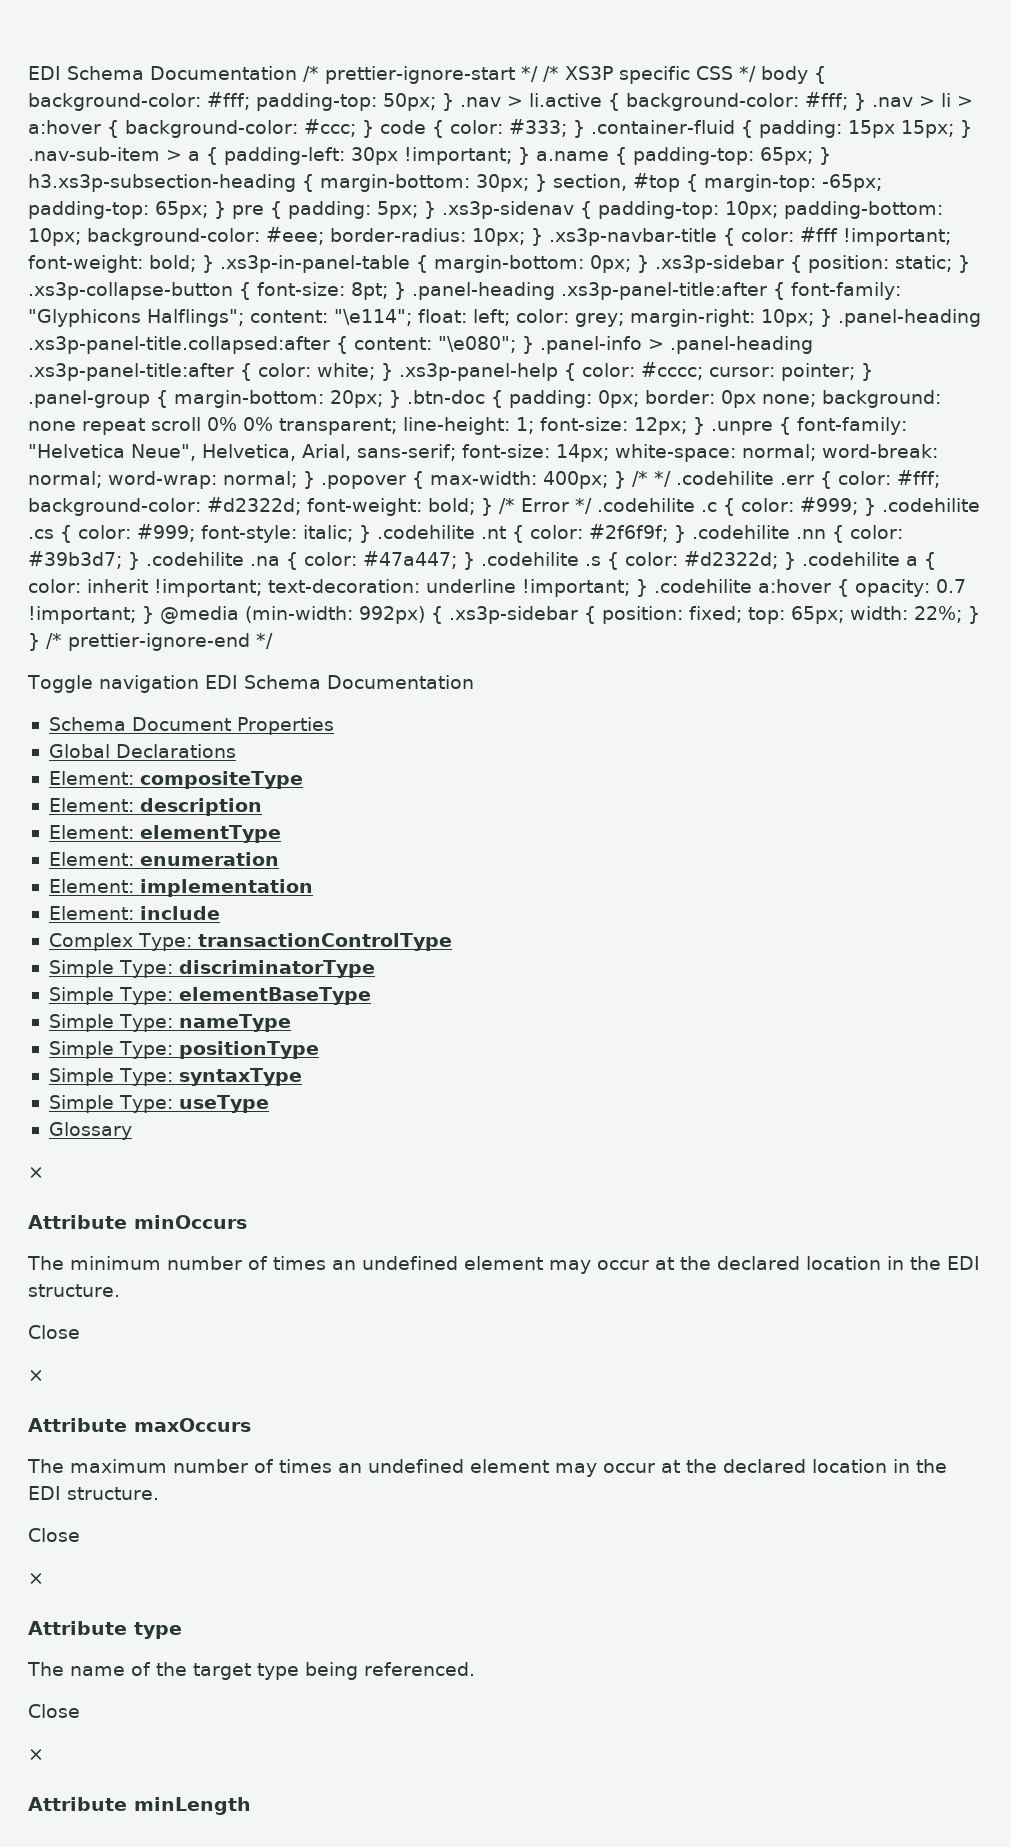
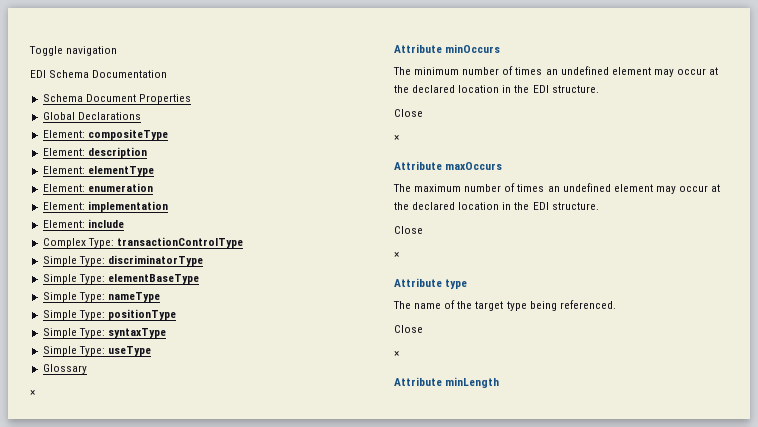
- EDI Schema Documentation /* prettier-ignore-start */ /* XS3P specific CSS */ body { background-color: #fff; padding-top: 50px; } .nav > li.active { background-color: #fff; } .nav > li > a:hover { background-color: #ccc; } code { color: #333; } .container-fluid { padding: 15px 15px; } .nav-sub-item > a { padding-left: 30px !important; } a.name { padding-top: 65px; } h3.xs3p-subsection-heading { margin-bottom: 30px; } section, #top { margin-top: -65px; padding-top: 65px; } pre { padding: 5px; } .xs3p-sidenav { padding-top: 10px; padding-bottom: 10px; background-color: #eee; border-radius: 10px; } .xs3p-navbar-title { color: #fff !important; font-weight: bold; } .xs3p-in-panel-table { margin-bottom: 0px; } .xs3p-sidebar { position: static; } .xs3p-collapse-button { font-size: 8pt; } .panel-heading .xs3p-panel-title:after { font-family: "Glyphicons Halflings"; content: "\e114"; float: left; color: grey; margin-right: 10px; } .panel-heading .xs3p-panel-title.collapsed:after { content: "\e080"; } .panel-info > .panel-heading .xs3p-panel-title:after { color: white; } .xs3p-panel-help { color: #cccc; cursor: pointer; } .panel-group { margin-bottom: 20px; } .btn-doc { padding: 0px; border: 0px none; background: none repeat scroll 0% 0% transparent; line-height: 1; font-size: 12px; } .unpre { font-family: "Helvetica Neue", Helvetica, Arial, sans-serif; font-size: 14px; white-space: normal; word-break: normal; word-wrap: normal; } .popover { max-width: 400px; } /* */ .codehilite .err { color: #fff; background-color: #d2322d; font-weight: bold; } /* Error */ .codehilite .c { color: #999; } .codehilite .cs { color: #999; font-style: italic; } .codehilite .nt { color: #2f6f9f; } .codehilite .nn { color: #39b3d7; } .codehilite .na { color: #47a447; } .codehilite .s { color: #d2322d; } .codehilite a { color: inherit !important; text-decoration: underline !important; } .codehilite a:hover { opacity: 0.7 !important; } @media (min-width: 992px) { .xs3p-sidebar { position: fixed; top: 65px; width: 22%; } } /* prettier-ignore-end */
- Toggle navigation EDI Schema Documentation
+ Toggle navigation
+ EDI Schema Documentation

